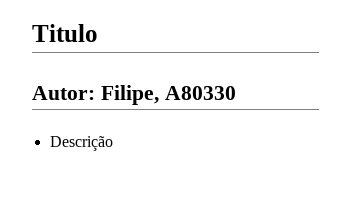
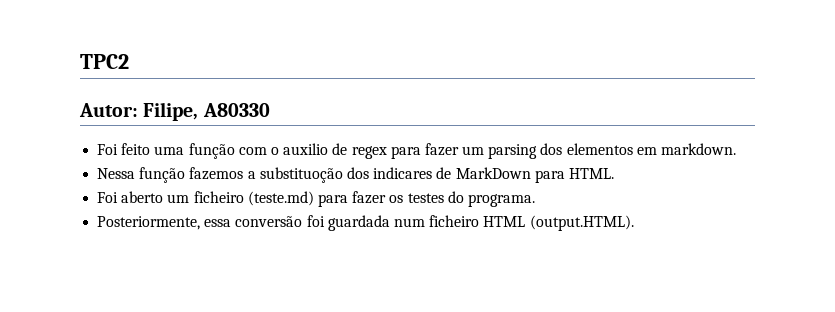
- Titulo
+ TPC2
- Descrição
+ Foi feito uma função com o auxilio de regex para fazer um parsing dos elementos em markdown.
+ Nessa função fazemos a substituoção dos indicares de MarkDown para HTML.
+ Foi aberto um ficheiro (teste.md) para fazer os testes do programa.
+ Posteriormente, essa conversão foi guardada num ficheiro HTML (output.HTML).

